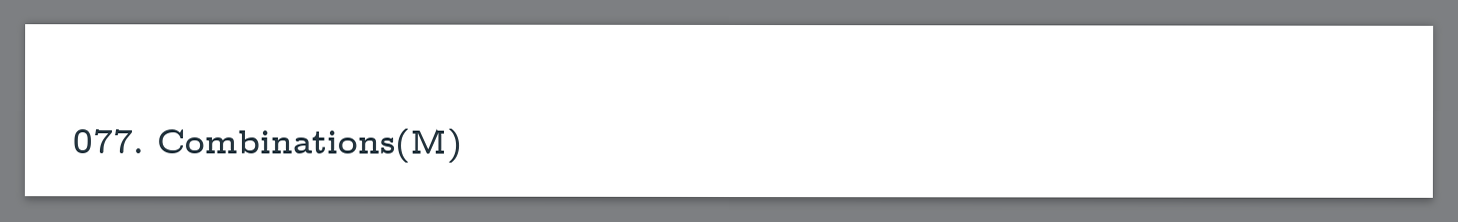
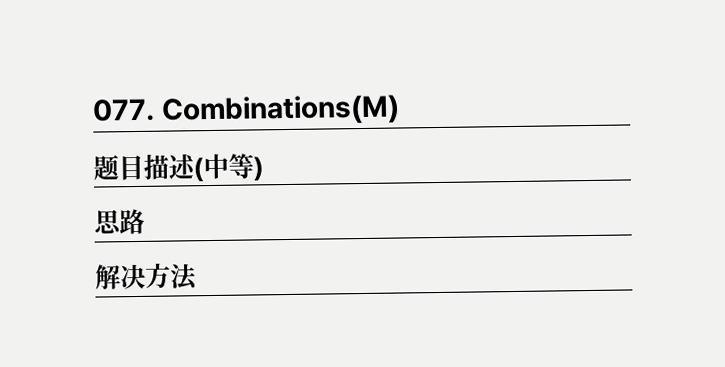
+ 题目描述(中等)
+ 思路
+ 解决方法

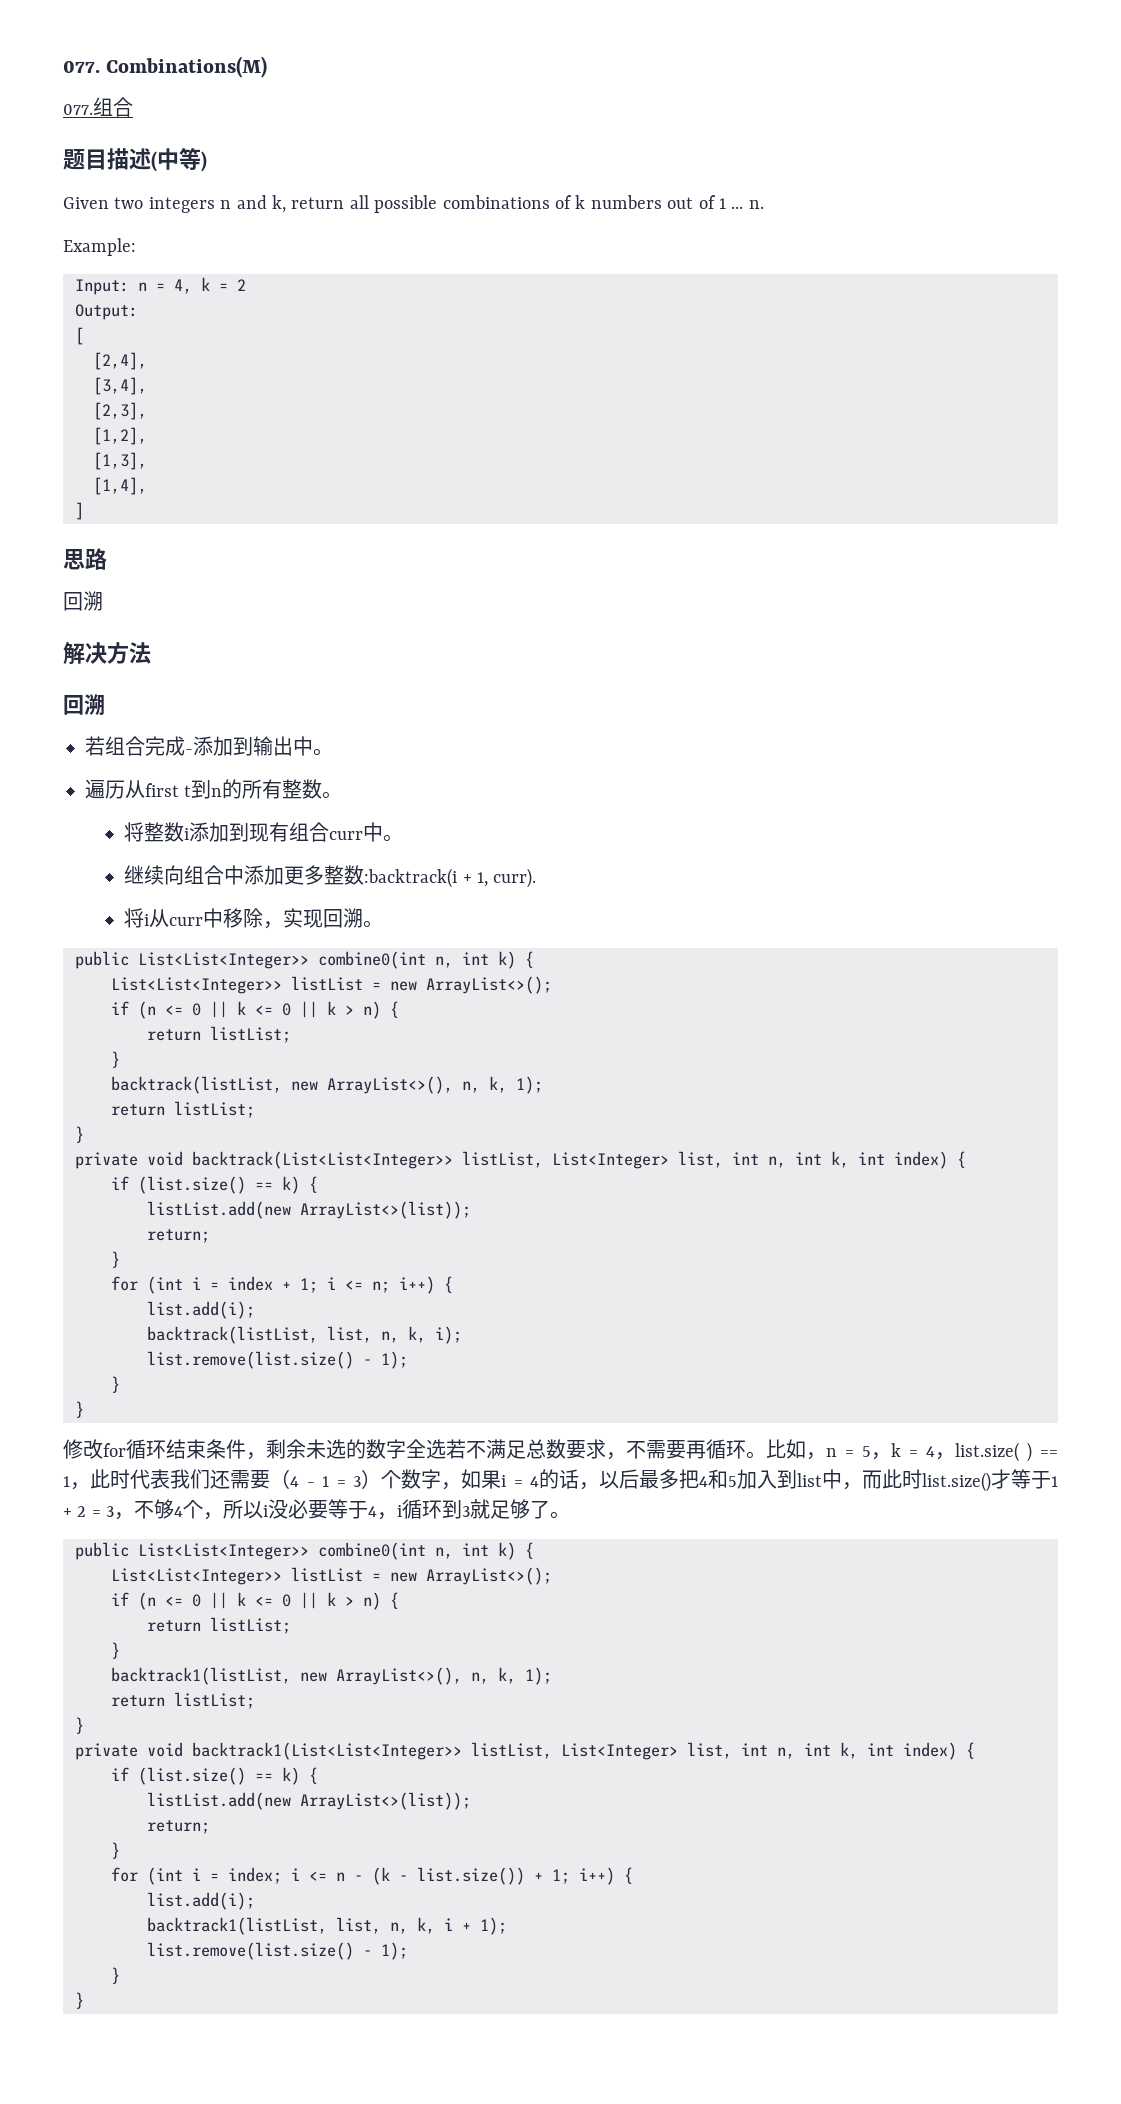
+ 077.组合
+ Given two integers n and k, return all possible combinations of k numbers out of 1 ... n.
+ Example:
+ Input: n = 4, k = 2
+ Output:
+ [
+ [2,4],
+ [3,4],
+ [2,3],
+ [1,2],
+ [1,3],
+ [1,4],
+ ]
  思路
+ 回溯
  解决方法
+ 回溯
+ 若组合完成-添加到输出中。
+ 遍历从first t到n的所有整数。
+ 将整数i添加到现有组合curr中。
+ 继续向组合中添加更多整数:backtrack(i + 1, curr).
+ 将i从curr中移除，实现回溯。
+ public List<List<Integer>> combine0(int n, int k) {
+ List<List<Integer>> listList = new ArrayList<>();
+ if (n <= 0 || k <= 0 || k > n) {
+ return listList;
+ }
+ backtrack(listList, new ArrayList<>(), n, k, 1);
+ return listList;
+ }
+ private void backtrack(List<List<Integer>> listList, List<Integer> list, int n, int k, int index) {
+ if (list.size() == k) {
+ listList.add(new ArrayList<>(list));
+ return;
+ }
+ for (int i = index + 1; i <= n; i++) {
+ list.add(i);
+ backtrack(listList, list, n, k, i);
+ list.remove(list.size() - 1);
+ }
+ }
+ 修改for循环结束条件，剩余未选的数字全选若不满足总数要求，不需要再循环。比如，n = 5，k = 4，list.size( ) == 1，此时代表我们还需要（4 - 1 = 3）个数字，如果i = 4的话，以后最多把4和5加入到list中，而此时list.size()才等于1 + 2 = 3，不够4个，所以i没必要等于4，i循环到3就足够了。
+ public List<List<Integer>> combine0(int n, int k) {
+ List<List<Integer>> listList = new ArrayList<>();
+ if (n <= 0 || k <= 0 || k > n) {
+ return listList;
+ }
+ backtrack1(listList, new ArrayList<>(), n, k, 1);
+ return listList;
+ }
+ private void backtrack1(List<List<Integer>> listList, List<Integer> list, int n, int k, int index) {
+ if (list.size() == k) {
+ listList.add(new ArrayList<>(list));
+ return;
+ }
+ for (int i = index; i <= n - (k - list.size()) + 1; i++) {
+ list.add(i);
+ backtrack1(listList, list, n, k, i + 1);
+ list.remove(list.size() - 1);
+ }
+ }

